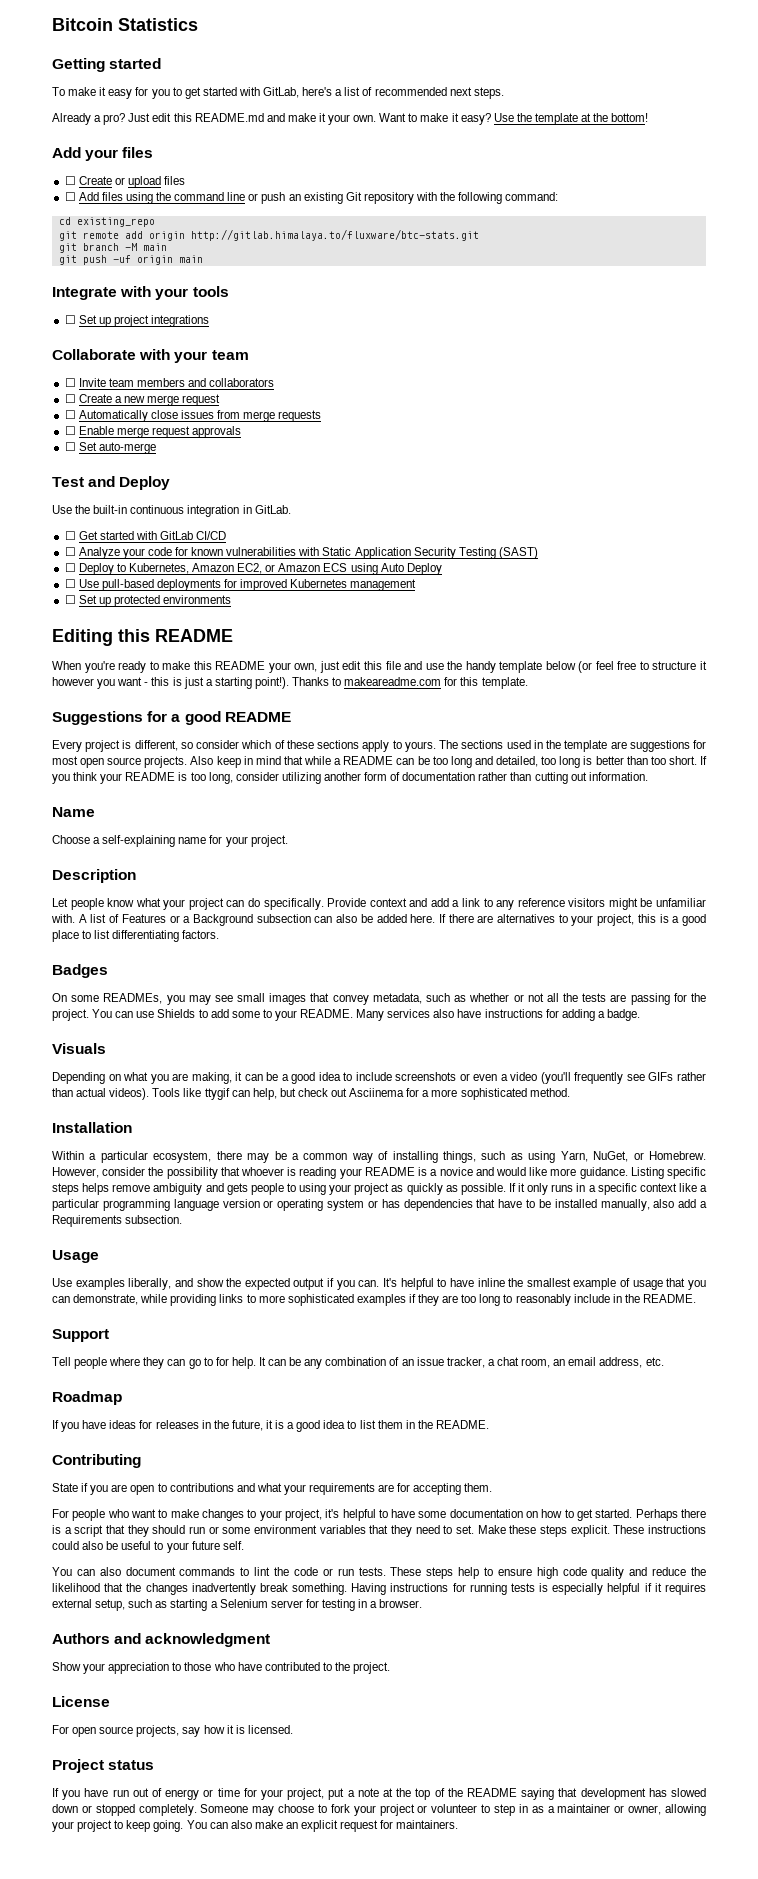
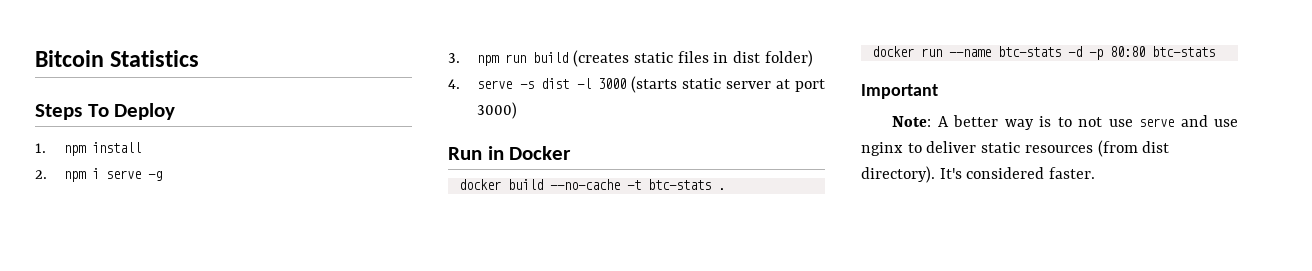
- Getting started
- To make it easy for you to get started with GitLab, here's a list of recommended next steps.
- Already a pro? Just edit this README.md and make it your own. Want to make it easy? Use the template at the bottom!
- Add your files
- ☐ Create or upload files
- ☐ Add files using the command line or push an existing Git repository with the following command:
- cd existing_repo
- git remote add origin http://gitlab.himalaya.to/fluxware/btc-stats.git
- git branch -M main
- git push -uf origin main
- Integrate with your tools
- ☐ Set up project integrations
- Collaborate with your team
- ☐ Invite team members and collaborators
- ☐ Create a new merge request
- ☐ Automatically close issues from merge requests
- ☐ Enable merge request approvals
- ☐ Set auto-merge
- Test and Deploy
- Use the built-in continuous integration in GitLab.
- ☐ Get started with GitLab CI/CD
- ☐ Analyze your code for known vulnerabilities with Static Application Security Testing (SAST)
- ☐ Deploy to Kubernetes, Amazon EC2, or Amazon ECS using Auto Deploy
- ☐ Use pull-based deployments for improved Kubernetes management
- ☐ Set up protected environments
- Editing this README
- When you're ready to make this README your own, just edit this file and use the handy template below (or feel free to structure it however you want - this is just a starting point!). Thanks to makeareadme.com for this template.
- Suggestions for a good README
- Every project is different, so consider which of these sections apply to yours. The sections used in the template are suggestions for most open source projects. Also keep in mind that while a README can be too long and detailed, too long is better than too short. If you think your README is too long, consider utilizing another form of documentation rather than cutting out information.
- Name
- Choose a self-explaining name for your project.
- Description
- Let people know what your project can do specifically. Provide context and add a link to any reference visitors might be unfamiliar with. A list of Features or a Background subsection can also be added here. If there are alternatives to your project, this is a good place to list differentiating factors.
- Badges
- On some READMEs, you may see small images that convey metadata, such as whether or not all the tests are passing for the project. You can use Shields to add some to your README. Many services also have instructions for adding a badge.
- Visuals
- Depending on what you are making, it can be a good idea to include screenshots or even a video (you'll frequently see GIFs rather than actual videos). Tools like ttygif can help, but check out Asciinema for a more sophisticated method.
- Installation
- Within a particular ecosystem, there may be a common way of installing things, such as using Yarn, NuGet, or Homebrew. However, consider the possibility that whoever is reading your README is a novice and would like more guidance. Listing specific steps helps remove ambiguity and gets people to using your project as quickly as possible. If it only runs in a specific context like a particular programming language version or operating system or has dependencies that have to be installed manually, also add a Requirements subsection.
- Usage
- Use examples liberally, and show the expected output if you can. It's helpful to have inline the smallest example of usage that you can demonstrate, while providing links to more sophisticated examples if they are too long to reasonably include in the README.
- Support
- Tell people where they can go to for help. It can be any combination of an issue tracker, a chat room, an email address, etc.
- Roadmap
- If you have ideas for releases in the future, it is a good idea to list them in the README.
- Contributing
- State if you are open to contributions and what your requirements are for accepting them.
- For people who want to make changes to your project, it's helpful to have some documentation on how to get started. Perhaps there is a script that they should run or some environment variables that they need to set. Make these steps explicit. These instructions could also be useful to your future self.
- You can also document commands to lint the code or run tests. These steps help to ensure high code quality and reduce the likelihood that the changes inadvertently break something. Having instructions for running tests is especially helpful if it requires external setup, such as starting a Selenium server for testing in a browser.
- Authors and acknowledgment
- Show your appreciation to those who have contributed to the project.
- License
- For open source projects, say how it is licensed.
- Project status
- If you have run out of energy or time for your project, put a note at the top of the README saying that development has slowed down or stopped completely. Someone may choose to fork your project or volunteer to step in as a maintainer or owner, allowing your project to keep going. You can also make an explicit request for maintainers.
+ Steps To Deploy
+ 1. npm install
+ 2. npm i serve -g
+ 3. npm run build (creates static files in dist folder)
+ 4. serve -s dist -l 3000 (starts static server at port 3000)
+ Run in Docker
+ docker build --no-cache -t btc-stats .
+ docker run --name btc-stats -d -p 80:80 btc-stats
+ Important
+ Note: A better way is to not use serve and use nginx to deliver static resources (from dist directory). It's considered faster.

